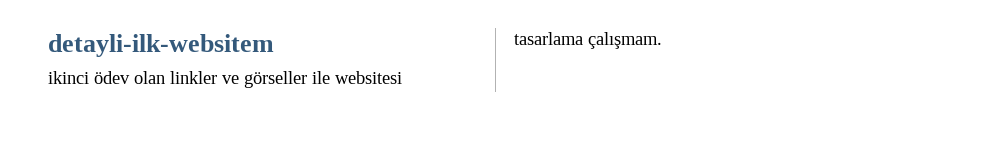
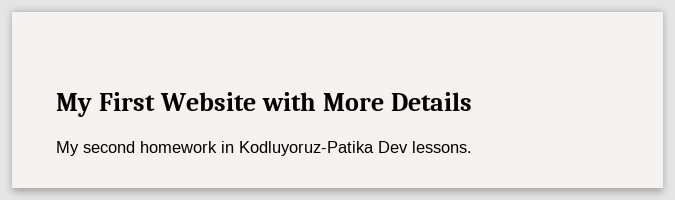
- detayli-ilk-websitem
- ikinci ödev olan linkler ve görseller ile websitesi tasarlama çalışmam.
+ My First Website with More Details
+ My second homework in Kodluyoruz-Patika Dev lessons.

